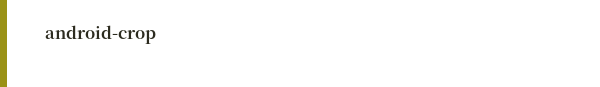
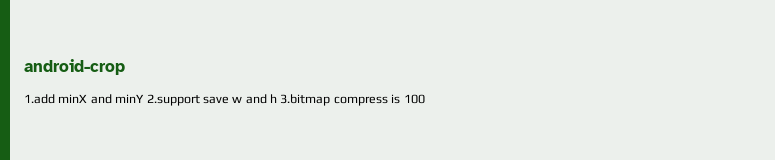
+ 1.add minX and minY 2.support save w and h 3.bitmap compress is 100

